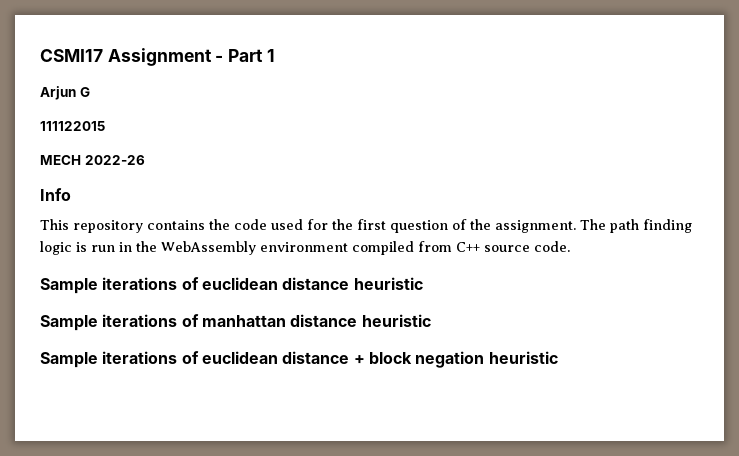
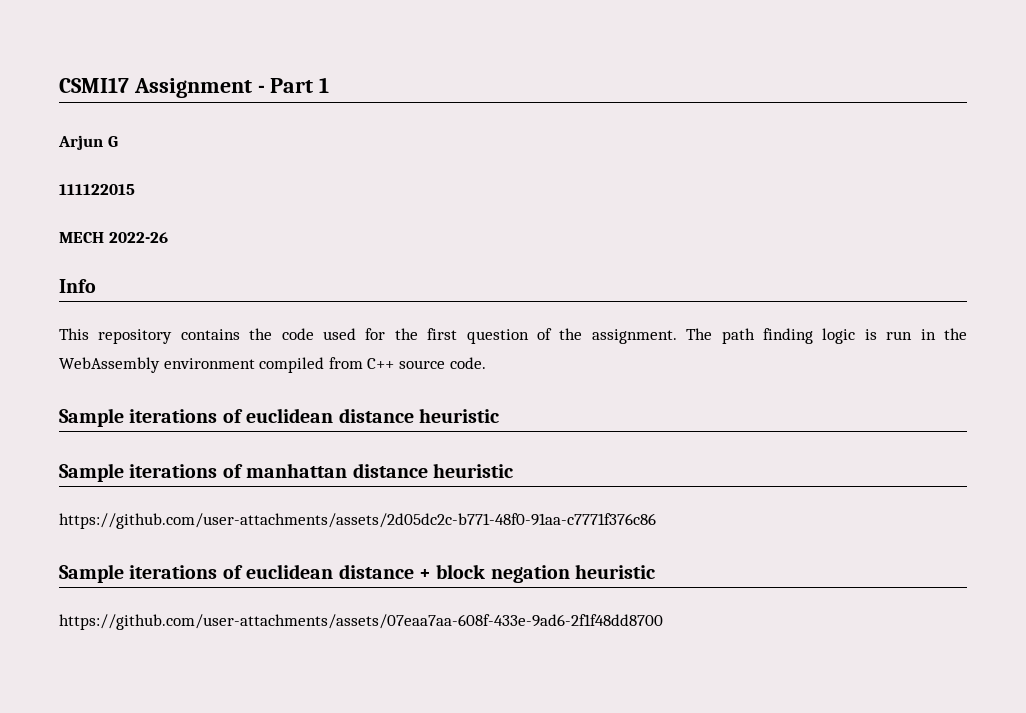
+ https://github.com/user-attachments/assets/2d05dc2c-b771-48f0-91aa-c7771f376c86
+ https://github.com/user-attachments/assets/07eaa7aa-608f-433e-9ad6-2f1f48dd8700

